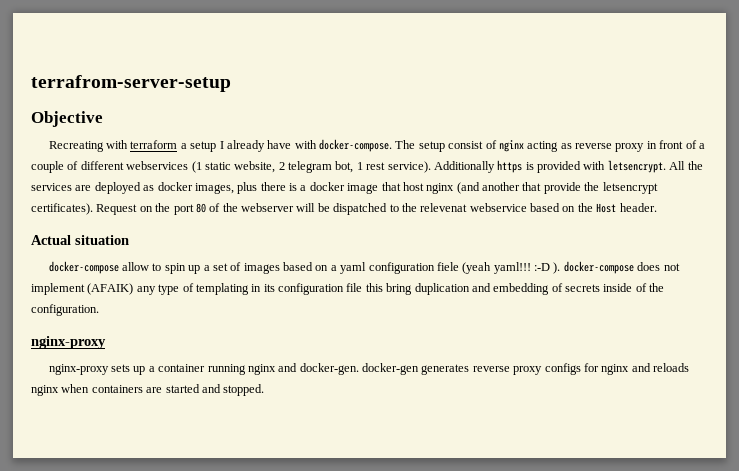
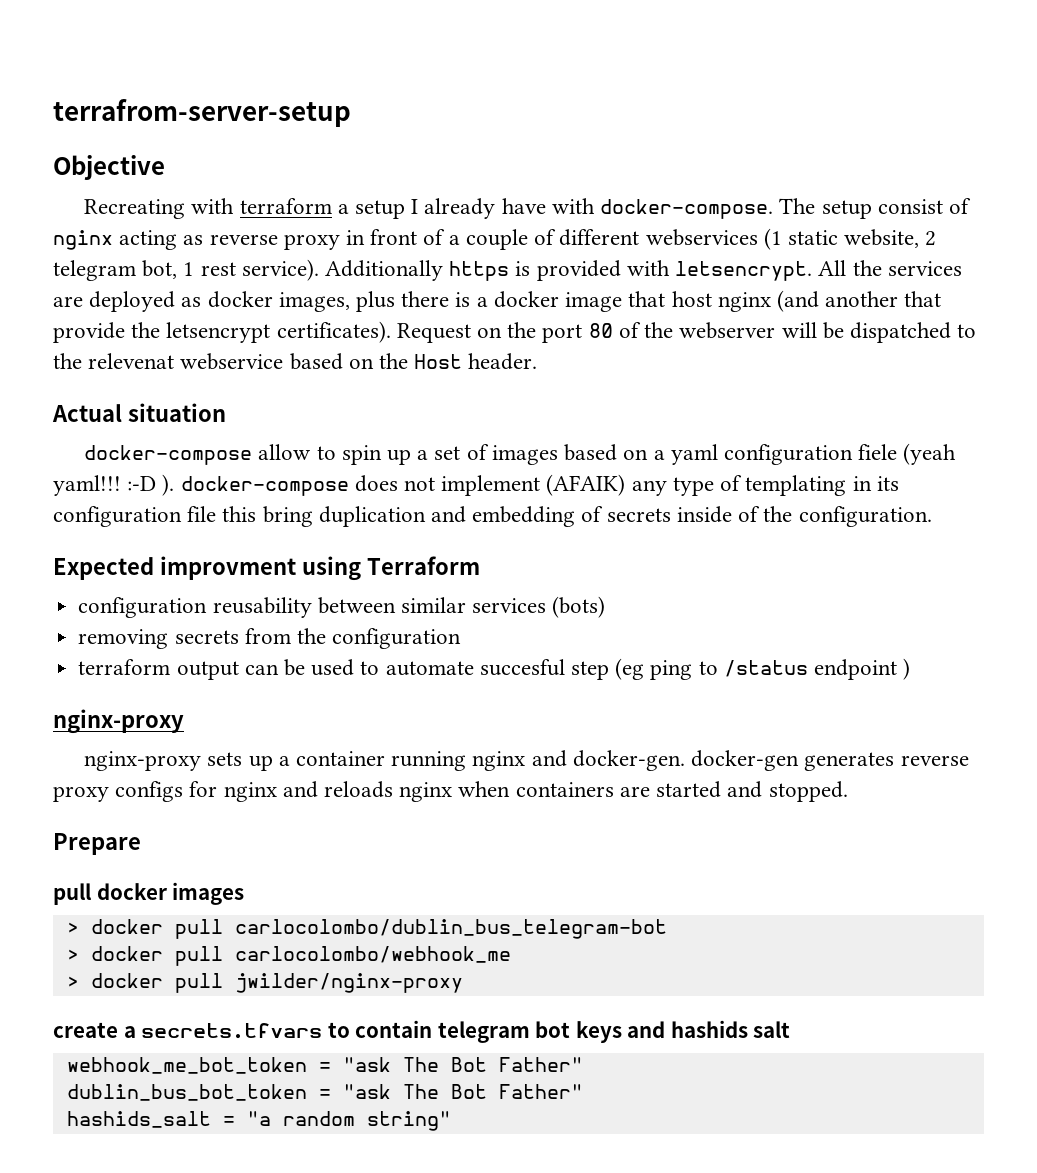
+ Expected improvment using Terraform
+ configuration reusability between similar services (bots)
+ removing secrets from the configuration
+ terraform output can be used to automate succesful step (eg ping to /status endpoint )
+ Prepare
+ pull docker images
+ > docker pull carlocolombo/dublin_bus_telegram-bot
+ > docker pull carlocolombo/webhook_me
+ > docker pull jwilder/nginx-proxy
+ create a secrets.tfvars to contain telegram bot keys and hashids salt
+ webhook_me_bot_token = "ask The Bot Father"
+ dublin_bus_bot_token = "ask The Bot Father"
+ hashids_salt = "a random string"

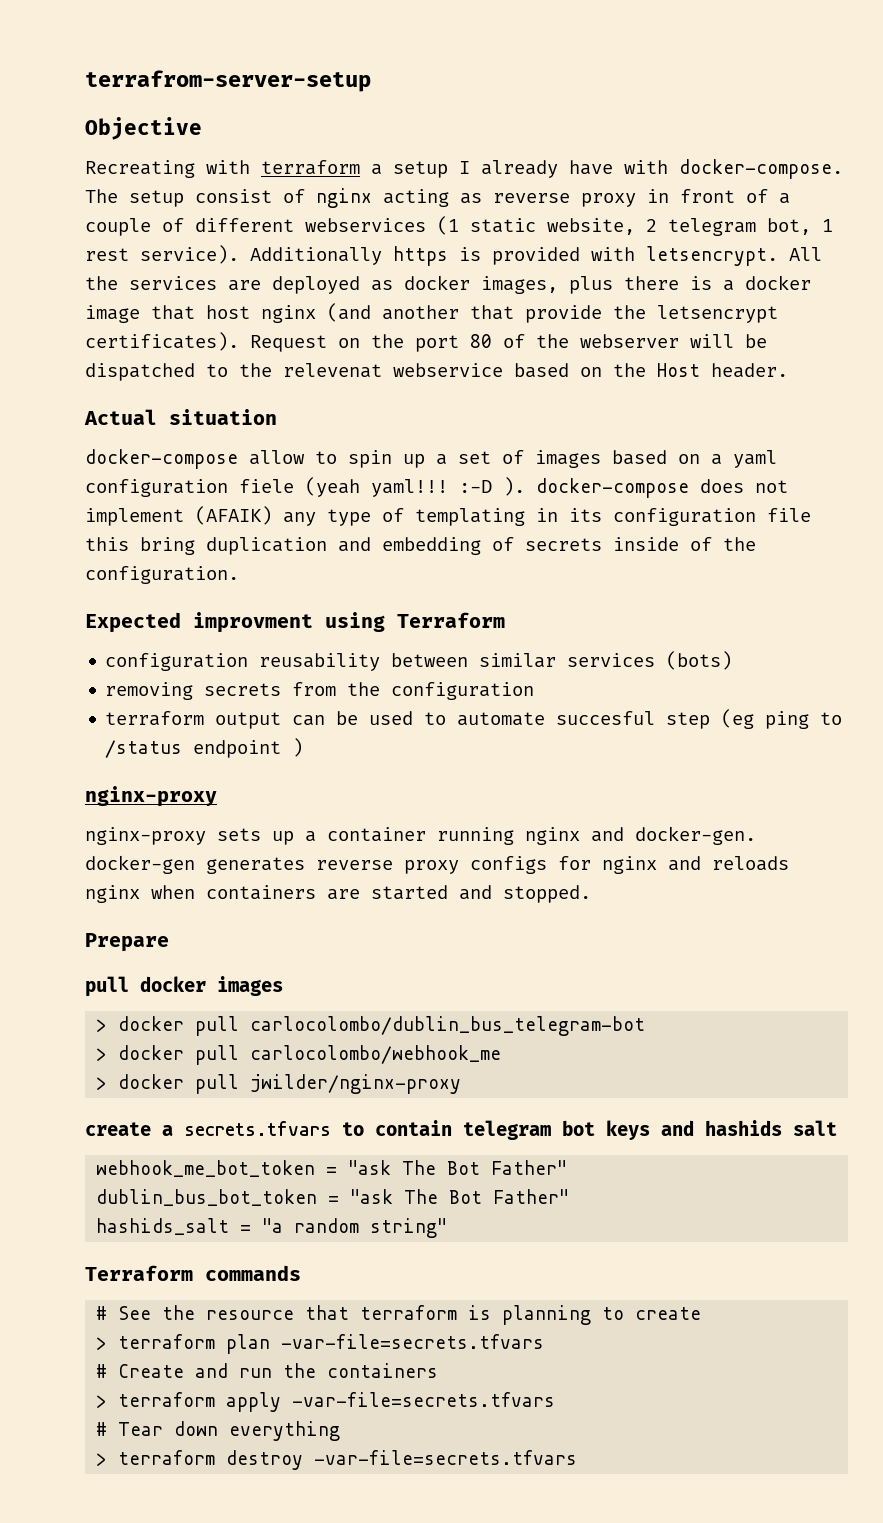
+ Terraform commands
+ # See the resource that terraform is planning to create
+ > terraform plan -var-file=secrets.tfvars
+ # Create and run the containers
+ > terraform apply -var-file=secrets.tfvars
+ # Tear down everything
+ > terraform destroy -var-file=secrets.tfvars

